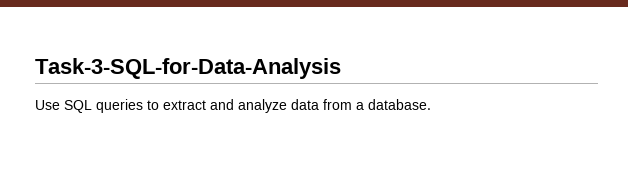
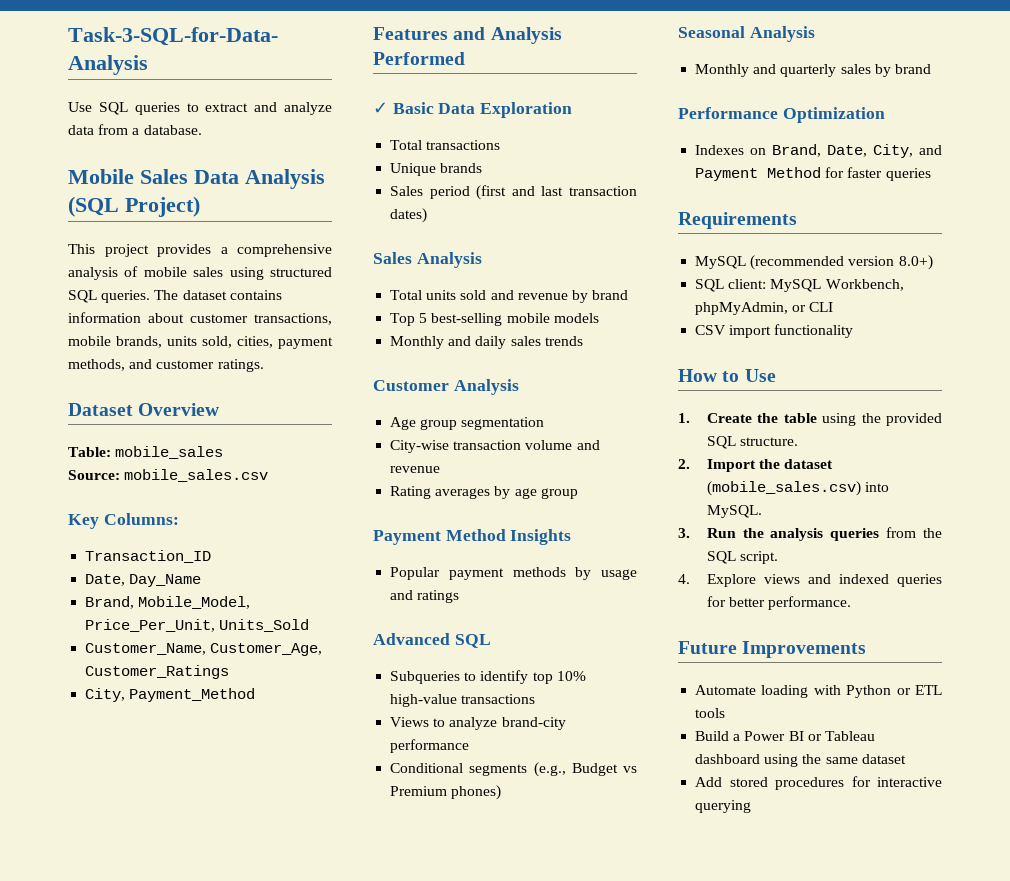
+ Mobile Sales Data Analysis (SQL Project)
+ This project provides a comprehensive analysis of mobile sales using structured SQL queries. The dataset contains information about customer transactions, mobile brands, units sold, cities, payment methods, and customer ratings.
+ Dataset Overview
+ Table: mobile_sales
+ Source: mobile_sales.csv
+ Key Columns:
+ Transaction_ID
+ Date, Day_Name
+ Brand, Mobile_Model, Price_Per_Unit, Units_Sold
+ Customer_Name, Customer_Age, Customer_Ratings
+ City, Payment_Method
+ Features and Analysis Performed
+ ✓ Basic Data Exploration
+ Total transactions
+ Unique brands
+ Sales period (first and last transaction dates)
+ Sales Analysis
+ Total units sold and revenue by brand
+ Top 5 best-selling mobile models
+ Monthly and daily sales trends
+ Customer Analysis
+ Age group segmentation
+ City-wise transaction volume and revenue
+ Rating averages by age group
+ Payment Method Insights
+ Popular payment methods by usage and ratings
+ Advanced SQL
+ Subqueries to identify top 10% high-value transactions
+ Views to analyze brand-city performance
+ Conditional segments (e.g., Budget vs Premium phones)
+ Seasonal Analysis
+ Monthly and quarterly sales by brand
+ Performance Optimization
+ Indexes on Brand, Date, City, and Payment Method for faster queries
+ Requirements
+ MySQL (recommended version 8.0+)
+ SQL client: MySQL Workbench, phpMyAdmin, or CLI
+ CSV import functionality
+ How to Use
+ 1. Create the table using the provided SQL structure.
+ 2. Import the dataset (mobile_sales.csv) into MySQL.
+ 3. Run the analysis queries from the SQL script.
+ 4. Explore views and indexed queries for better performance.
+ Future Improvements
+ Automate loading with Python or ETL tools
+ Build a Power BI or Tableau dashboard using the same dataset
+ Add stored procedures for interactive querying

